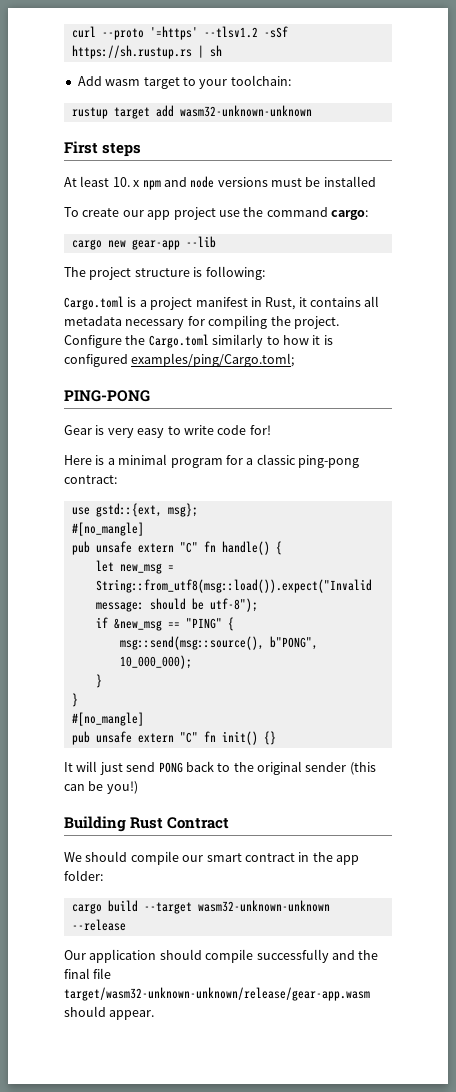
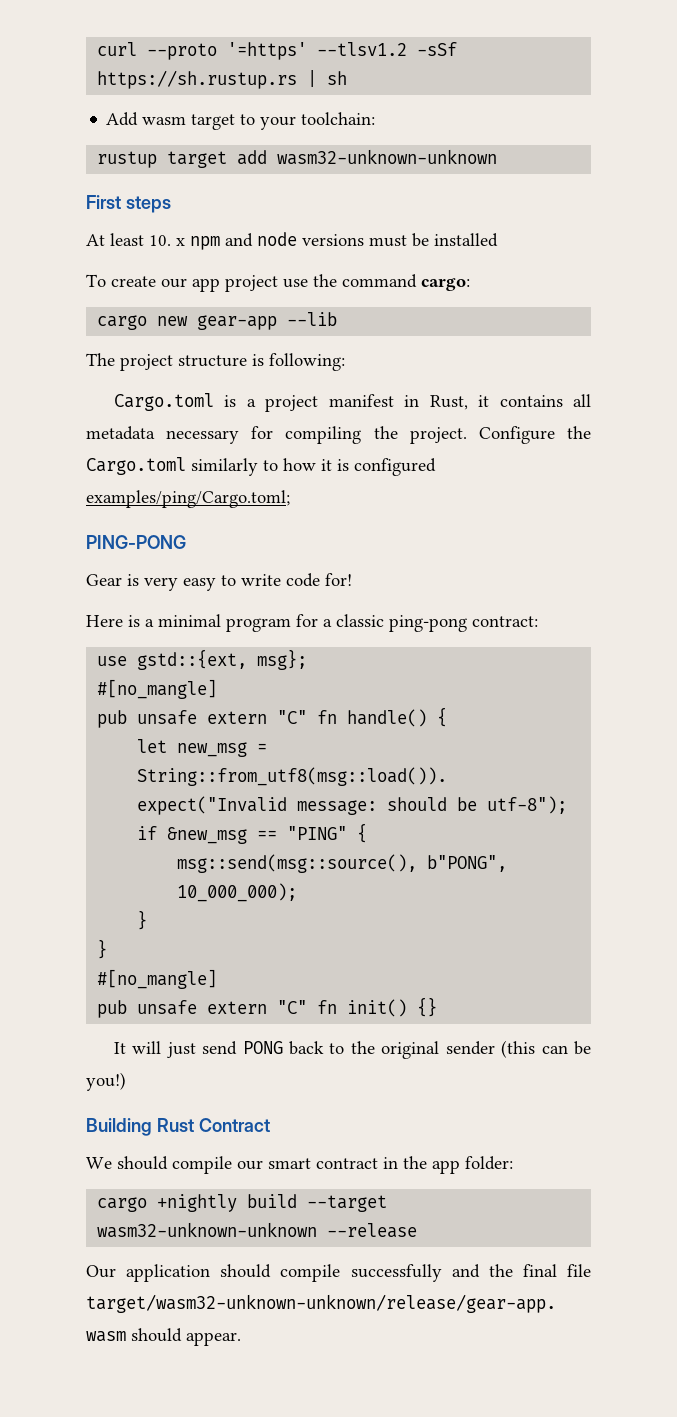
- cargo build --target wasm32-unknown-unknown --release
+ cargo +nightly build --target wasm32-unknown-unknown --release

